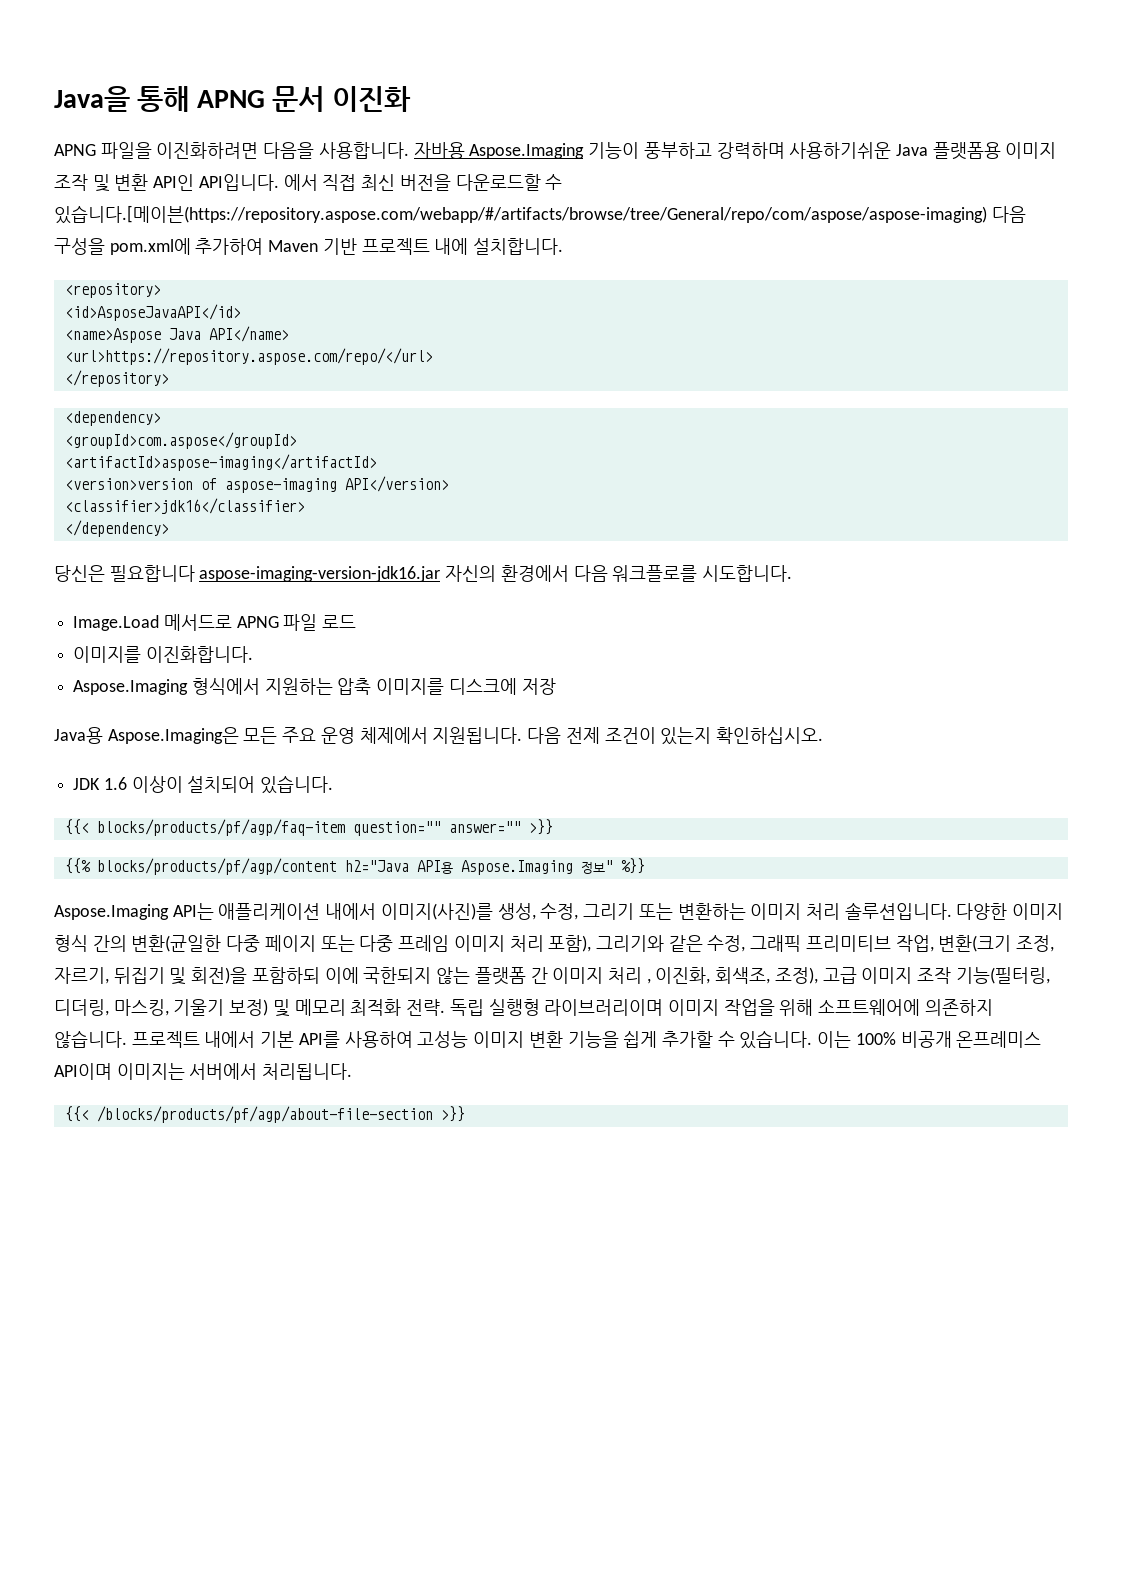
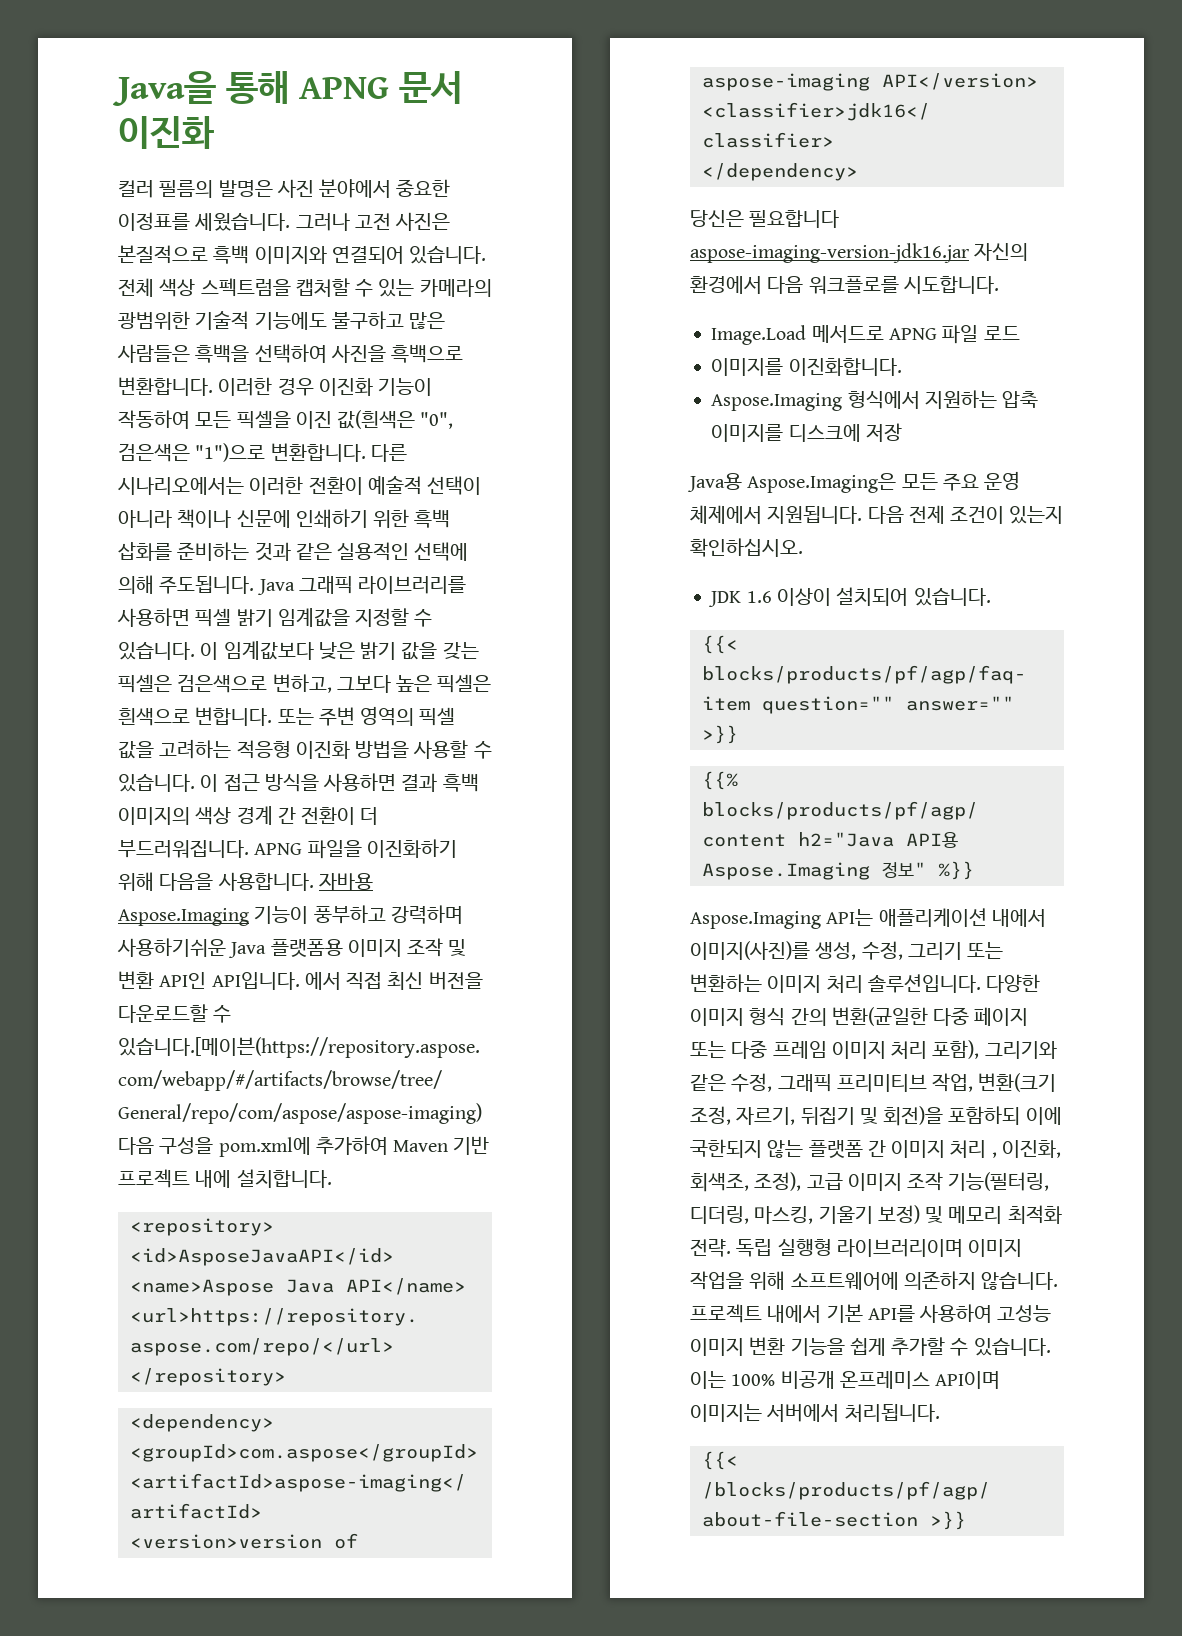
- APNG 파일을 이진화하려면 다음을 사용합니다.
+ 컬러 필름의 발명은 사진 분야에서 중요한 이정표를 세웠습니다. 그러나 고전 사진은 본질적으로 흑백 이미지와 연결되어 있습니다. 전체 색상 스펙트럼을 캡처할 수 있는 카메라의 광범위한 기술적 기능에도 불구하고 많은 사람들은 흑백을 선택하여 사진을 흑백으로 변환합니다. 이러한 경우 이진화 기능이 작동하여 모든 픽셀을 이진 값(흰색은 "0", 검은색은 "1")으로 변환합니다. 다른 시나리오에서는 이러한 전환이 예술적 선택이 아니라 책이나 신문에 인쇄하기 위한 흑백 삽화를 준비하는 것과 같은 실용적인 선택에 의해 주도됩니다. Java 그래픽 라이브러리를 사용하면 픽셀 밝기 임계값을 지정할 수 있습니다. 이 임계값보다 낮은 밝기 값을 갖는 픽셀은 검은색으로 변하고, 그보다 높은 픽셀은 흰색으로 변합니다. 또는 주변 영역의 픽셀 값을 고려하는 적응형 이진화 방법을 사용할 수 있습니다. 이 접근 방식을 사용하면 결과 흑백 이미지의 색상 경계 간 전환이 더 부드러워집니다. APNG 파일을 이진화하기 위해 다음을 사용합니다.

